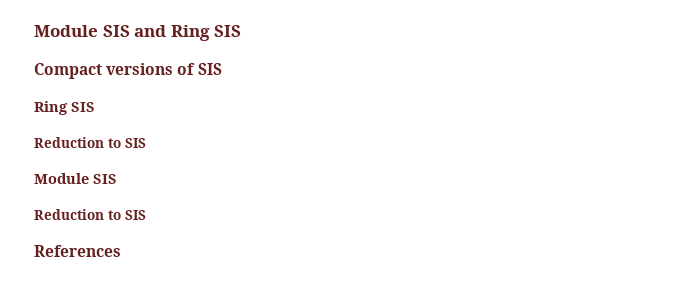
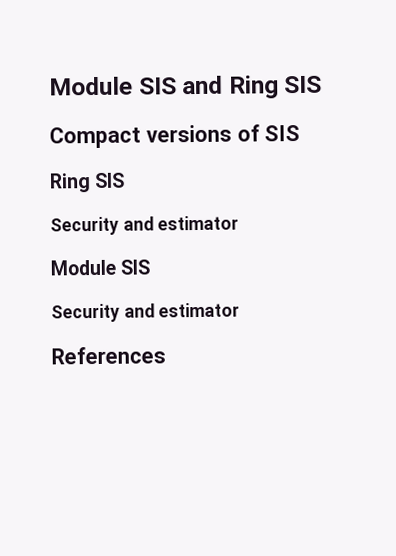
  Compact versions of SIS
  Ring SIS
- Reduction to SIS
+ Security and estimator
  Module SIS
- Reduction to SIS
+ Security and estimator

